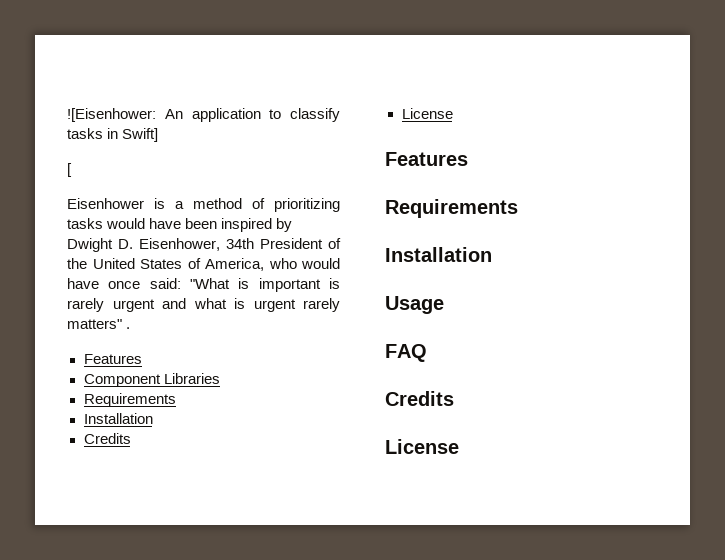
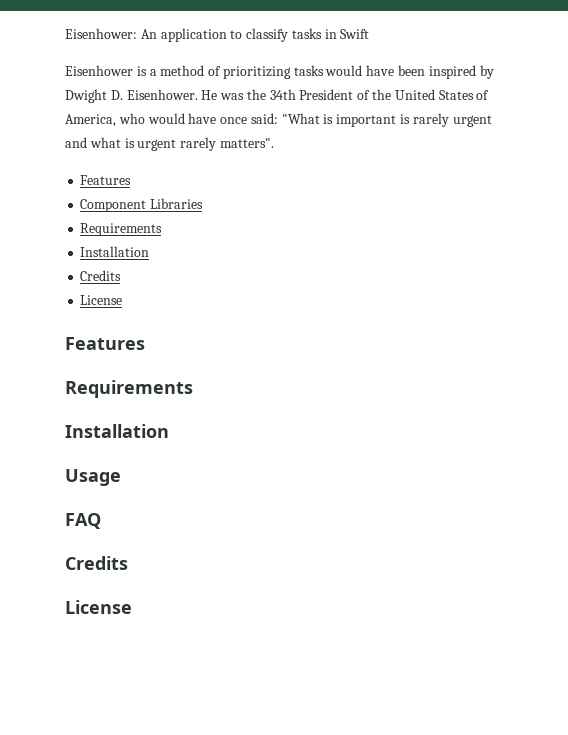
- ![Eisenhower: An application to classify tasks in Swift]
- [
+ Eisenhower: An application to classify tasks in Swift
- Eisenhower is a method of prioritizing tasks would have been inspired by Dwight D. Eisenhower, 34th President of the United States of America, who would have once said: "What is important is rarely urgent and what is urgent rarely matters" .
+ Eisenhower is a method of prioritizing tasks would have been inspired by Dwight D. Eisenhower. He was the 34th President of the United States of America, who would have once said: "What is important is rarely urgent and what is urgent rarely matters".

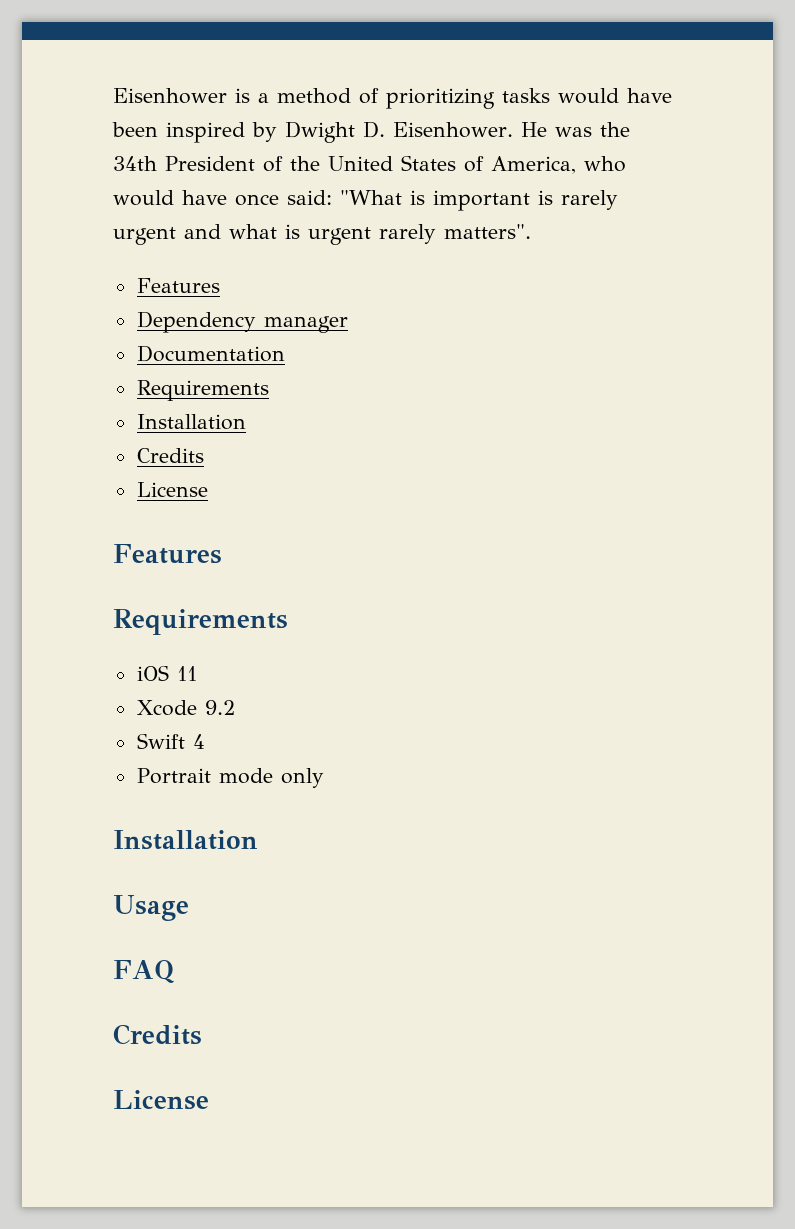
- Eisenhower: An application to classify tasks in Swift
- Component Libraries
+ Dependency manager
+ Documentation
+ iOS 11
+ Xcode 9.2
+ Swift 4
+ Portrait mode only

